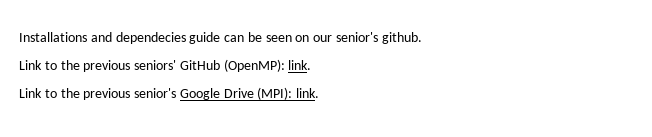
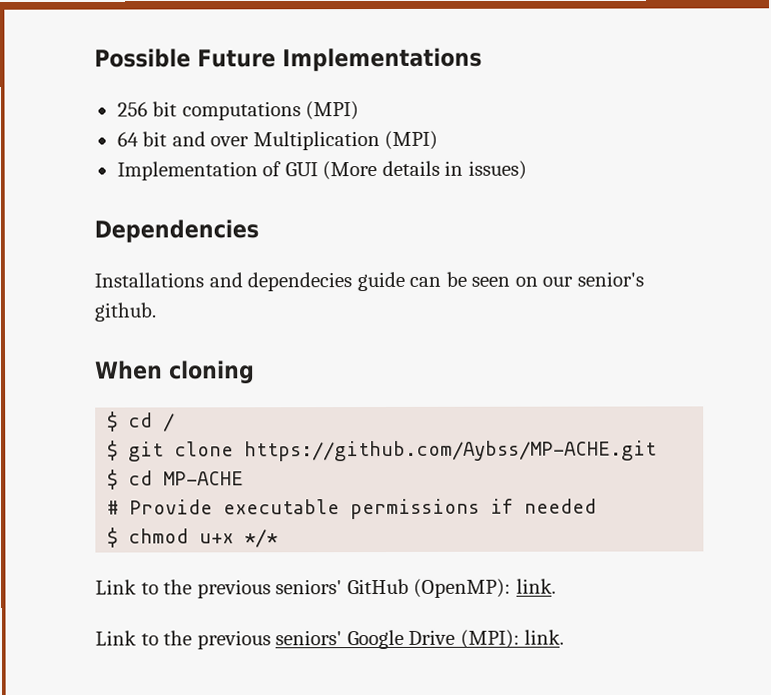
+ Possible Future Implementations
+ 256 bit computations (MPI)
+ 64 bit and over Multiplication (MPI)
+ Implementation of GUI (More details in issues)
+ Dependencies
+ When cloning
+ $ cd /
+ $ git clone https://github.com/Aybss/MP-ACHE.git
+ $ cd MP-ACHE
+ # Provide executable permissions if needed
+ $ chmod u+x */*
- Link to the previous senior's Google Drive (MPI): link.
+ Link to the previous seniors' Google Drive (MPI): link.

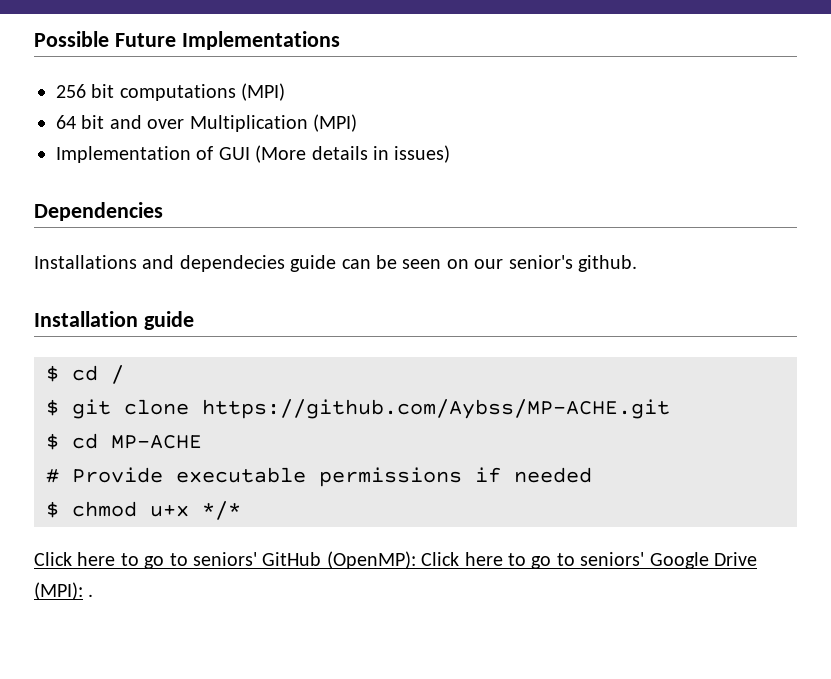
- When cloning
+ Installation guide
- Link to the previous seniors' GitHub (OpenMP): link.
- Link to the previous seniors' Google Drive (MPI): link.
+ Click here to go to seniors' GitHub (OpenMP): Click here to go to seniors' Google Drive (MPI): .

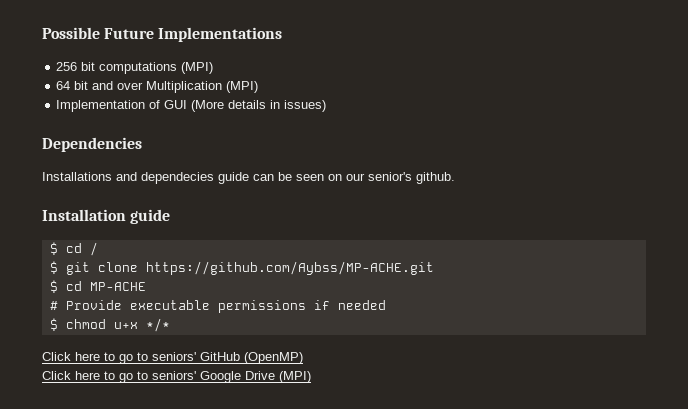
- Click here to go to seniors' GitHub (OpenMP): Click here to go to seniors' Google Drive (MPI): .
+ Click here to go to seniors' GitHub (OpenMP)
+ Click here to go to seniors' Google Drive (MPI)

